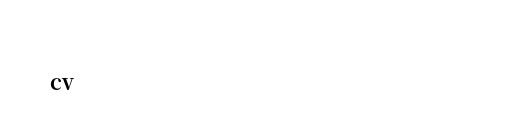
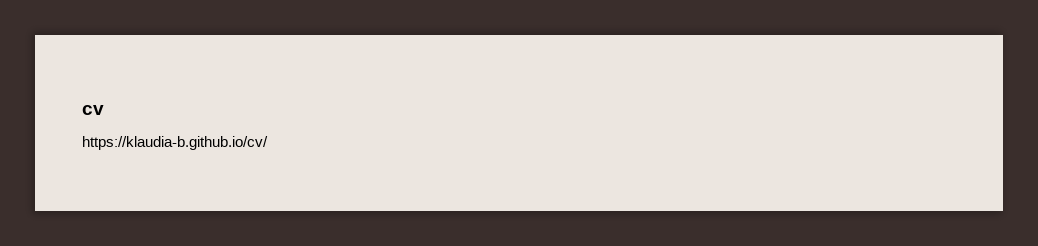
+ https://klaudia-b.github.io/cv/

